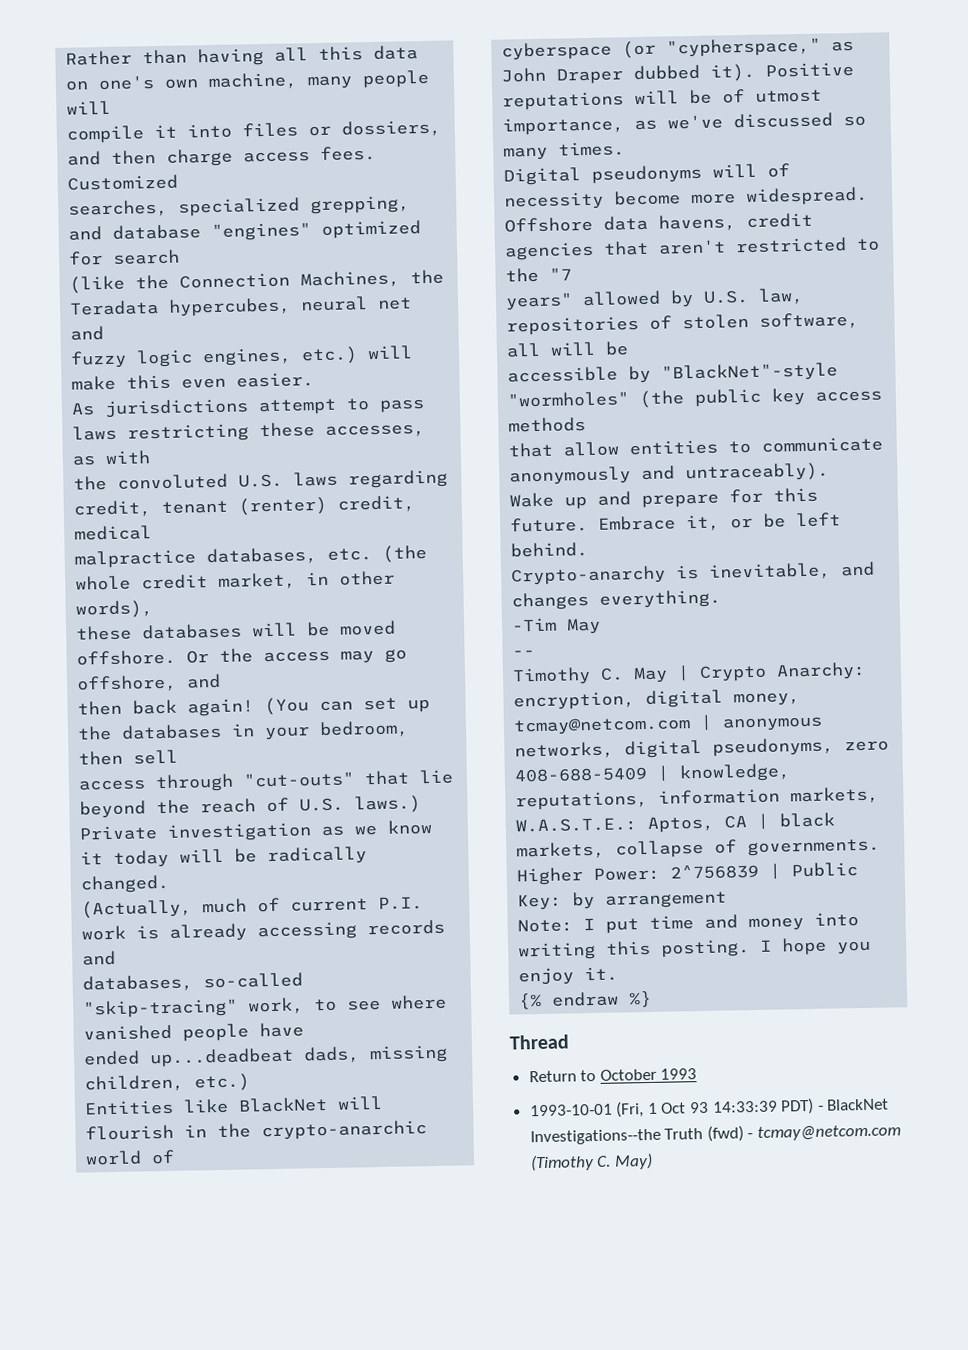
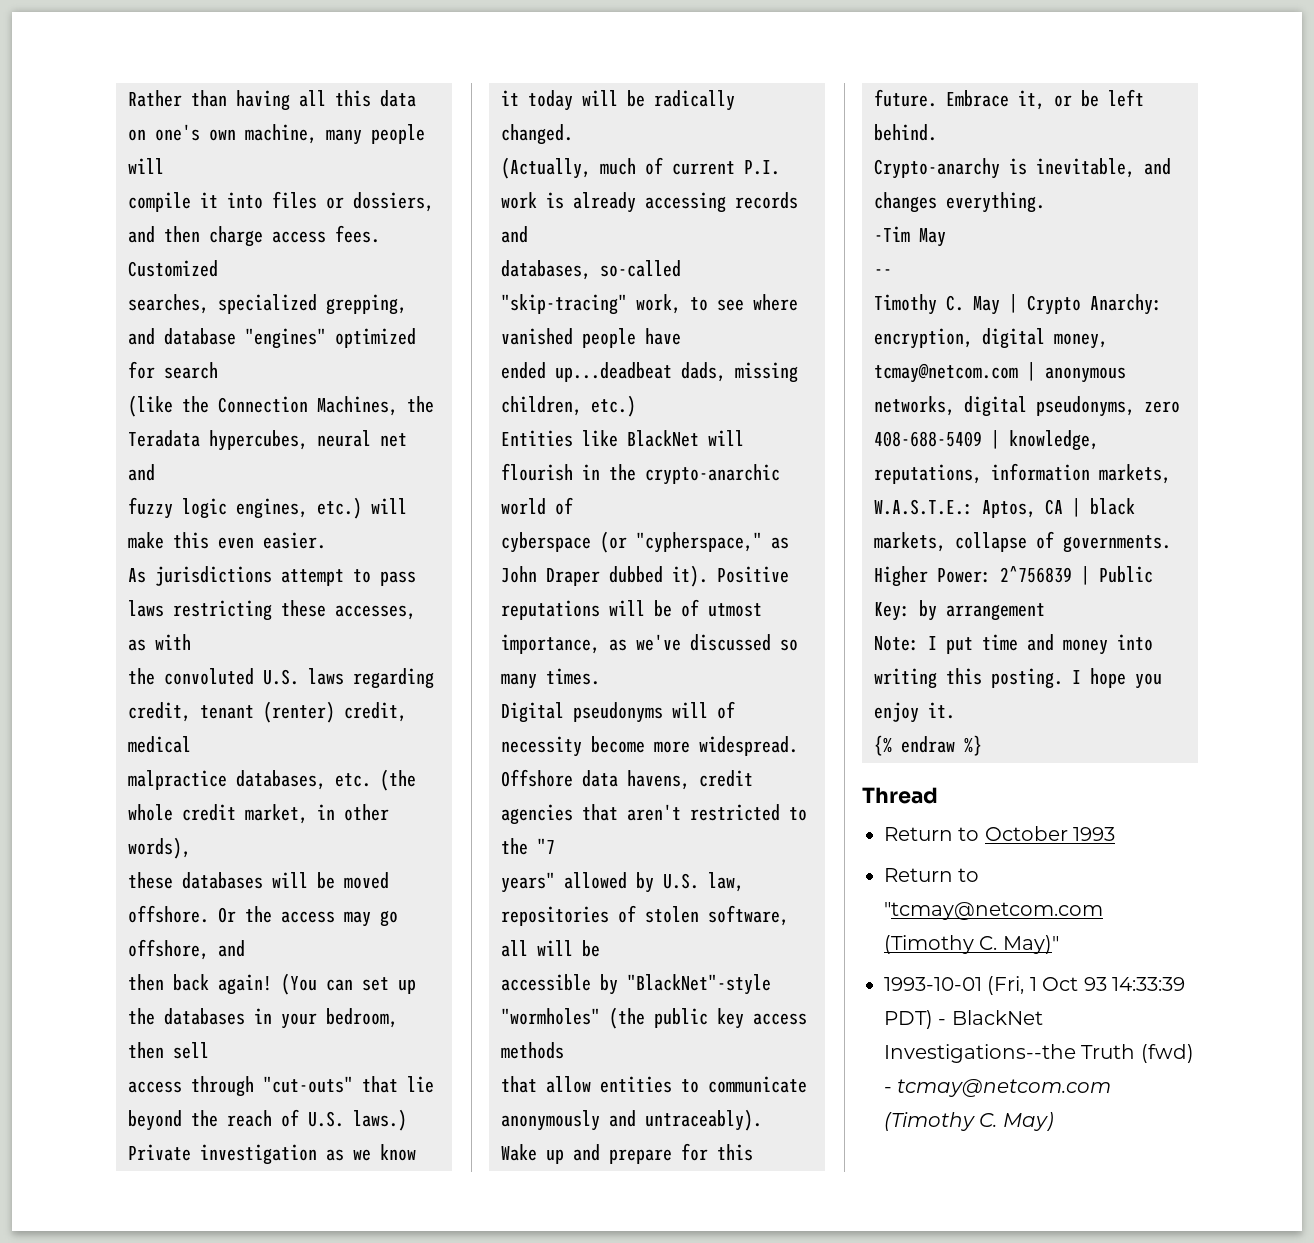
+ Return to "tcmay@netcom.com (Timothy C. May)"

